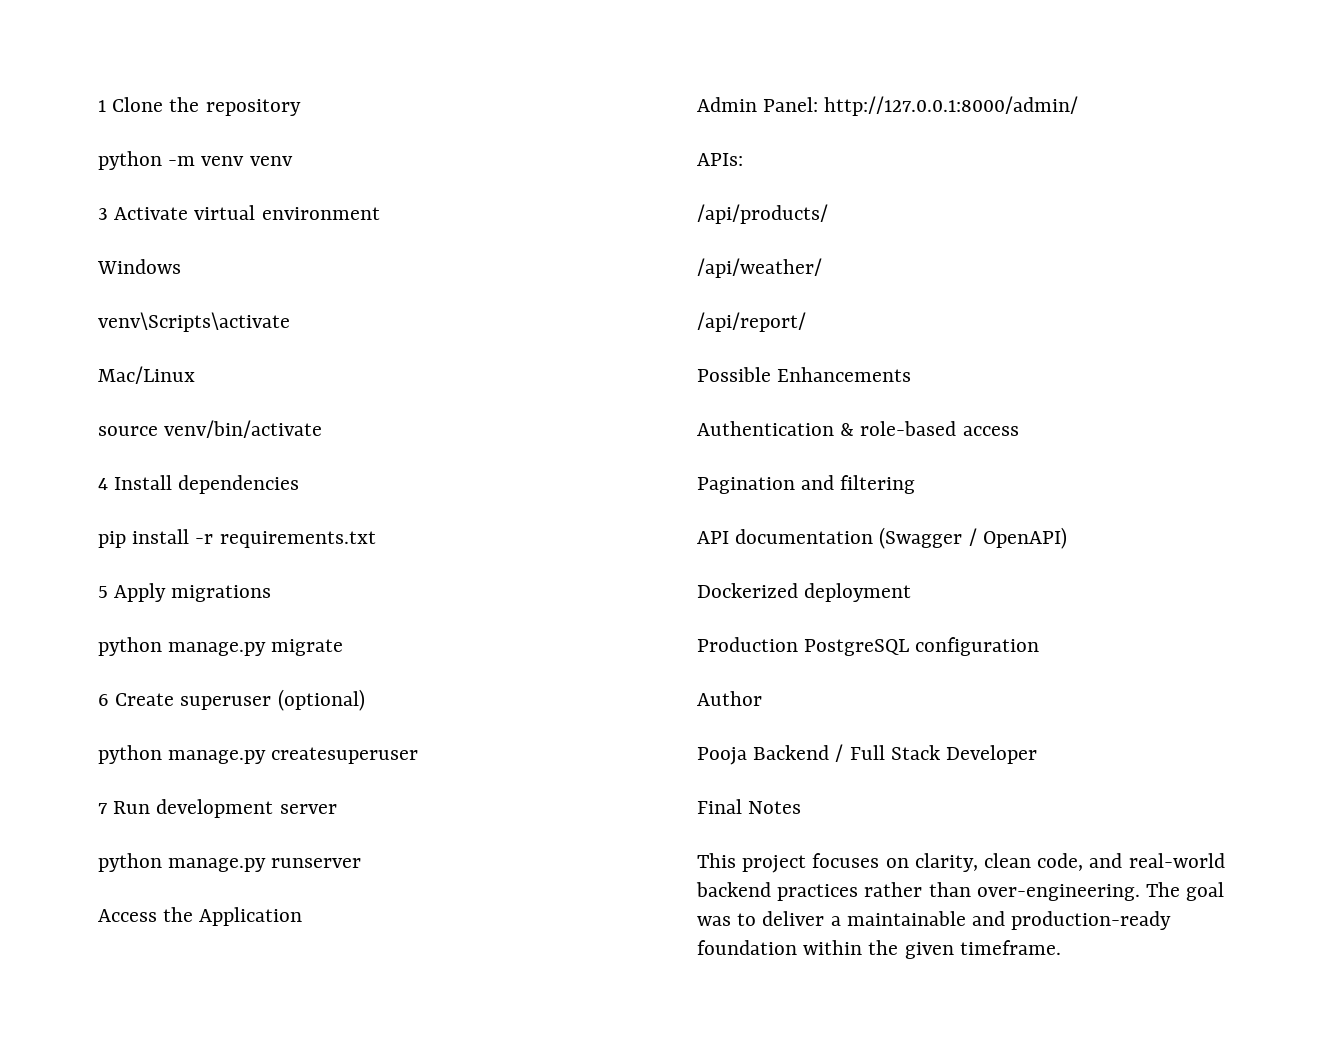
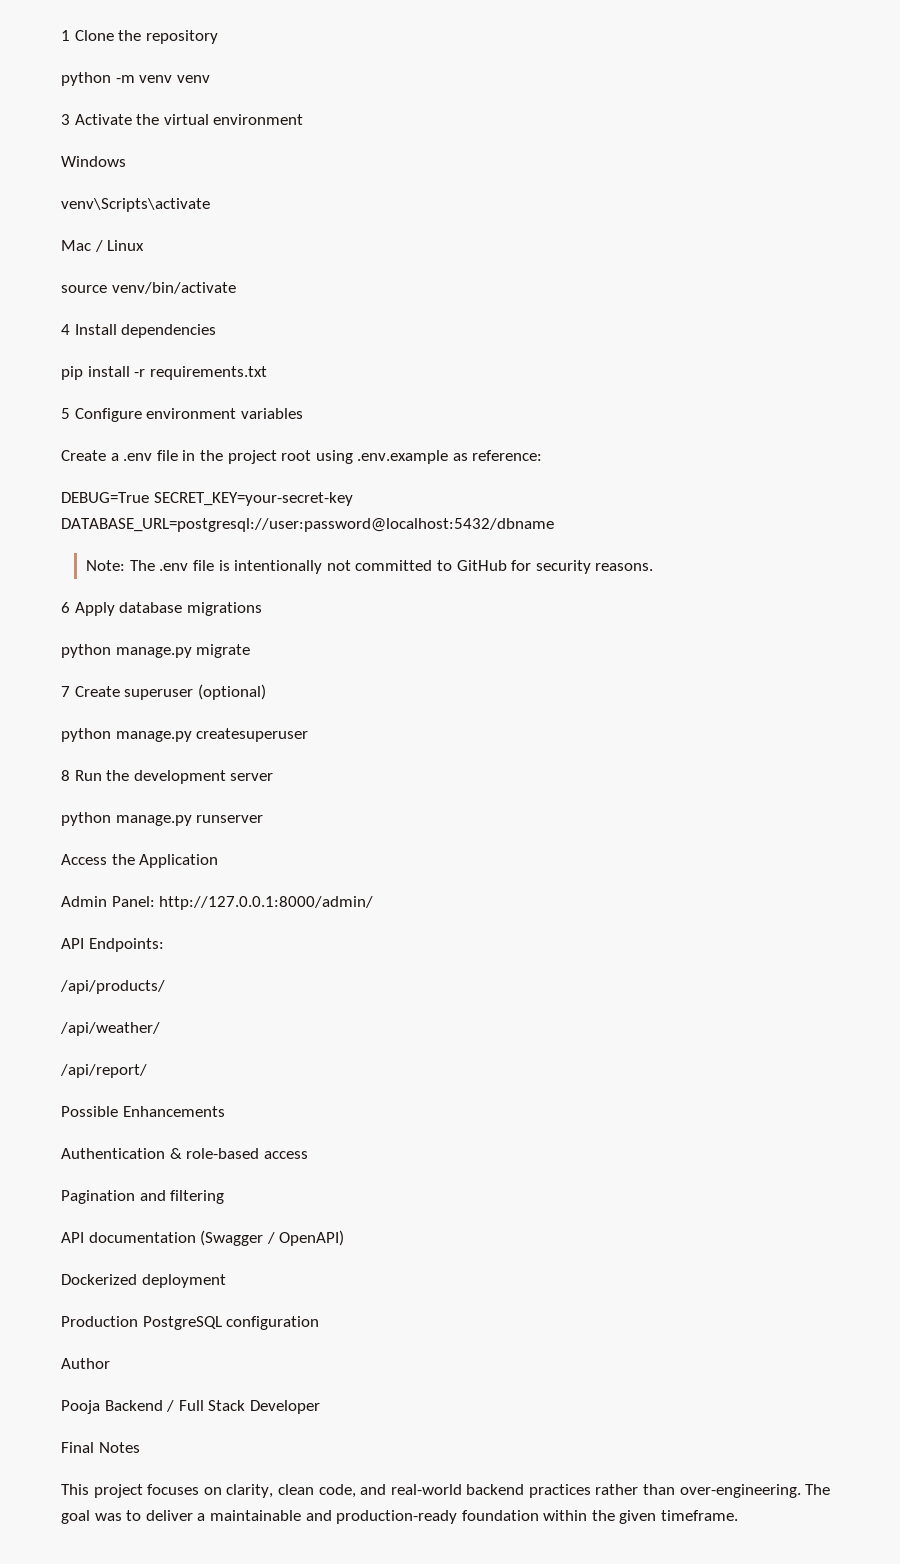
- 3 Activate virtual environment
+ 3 Activate the virtual environment
- Mac/Linux
+ Mac / Linux
- 5 Apply migrations
+ 5 Configure environment variables
+ Create a .env file in the project root using .env.example as reference:
+ DEBUG=True SECRET_KEY=your-secret-key DATABASE_URL=postgresql://user:password@localhost:5432/dbname
+ Note: The .env file is intentionally not committed to GitHub for security reasons.
+ 6 Apply database migrations
- 6 Create superuser (optional)
+ 7 Create superuser (optional)
- 7 Run development server
+ 8 Run the development server
- APIs:
+ API Endpoints:

